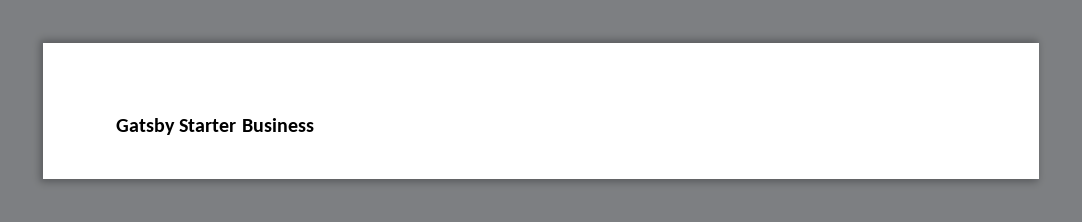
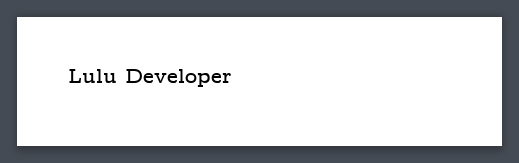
- Gatsby Starter Business
+ Lulu Developer

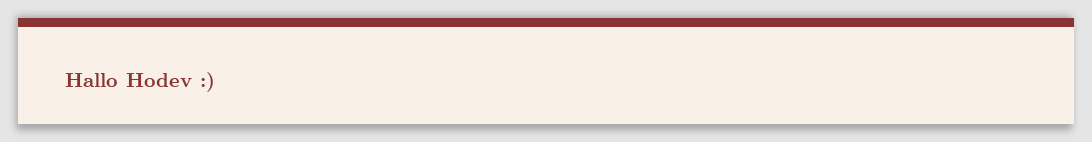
- Lulu Developer
+ Hallo Hodev :)

